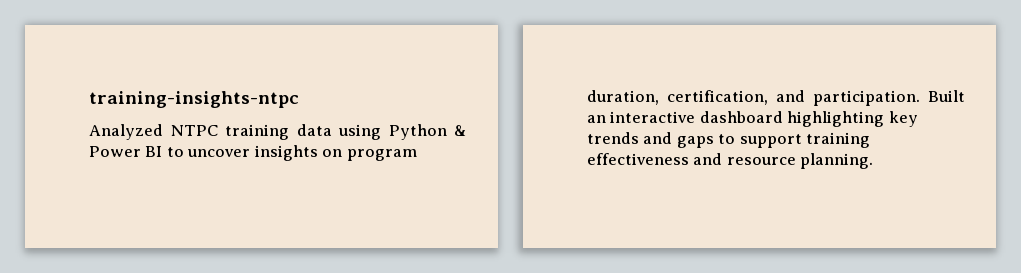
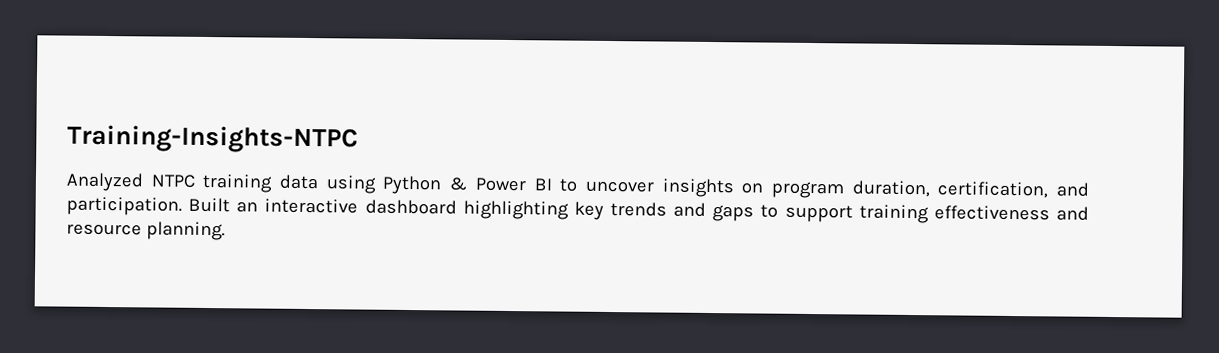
- training-insights-ntpc
+ Training-Insights-NTPC

